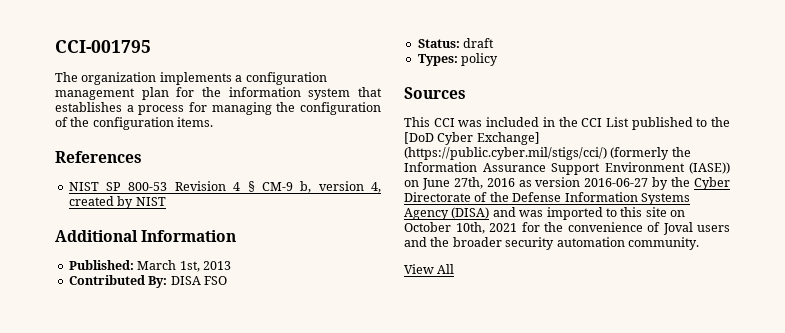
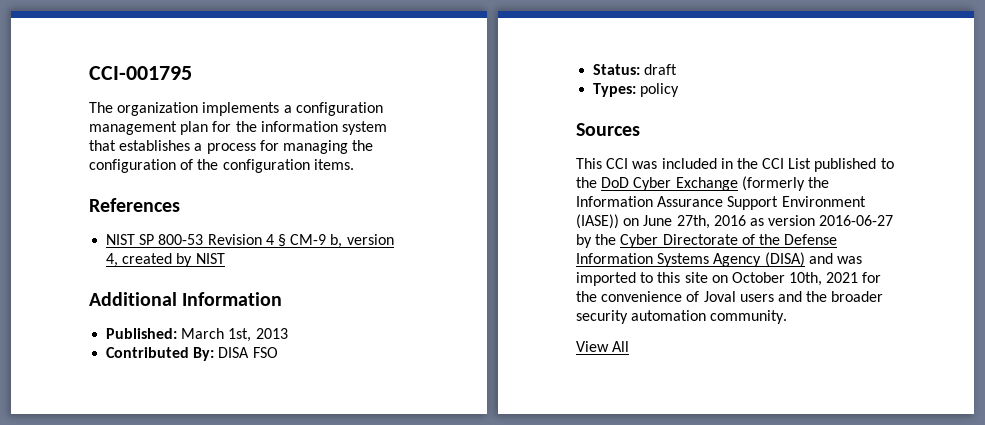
- This CCI was included in the CCI List published to the [DoD Cyber Exchange] (https://public.cyber.mil/stigs/cci/) (formerly the Information Assurance Support Environment (IASE)) on June 27th, 2016 as version 2016-06-27 by the Cyber Directorate of the Defense Information Systems Agency (DISA) and was imported to this site on October 10th, 2021 for the convenience of Joval users and the broader security automation community.
+ This CCI was included in the CCI List published to the DoD Cyber Exchange (formerly the Information Assurance Support Environment (IASE)) on June 27th, 2016 as version 2016-06-27 by the Cyber Directorate of the Defense Information Systems Agency (DISA) and was imported to this site on October 10th, 2021 for the convenience of Joval users and the broader security automation community.

